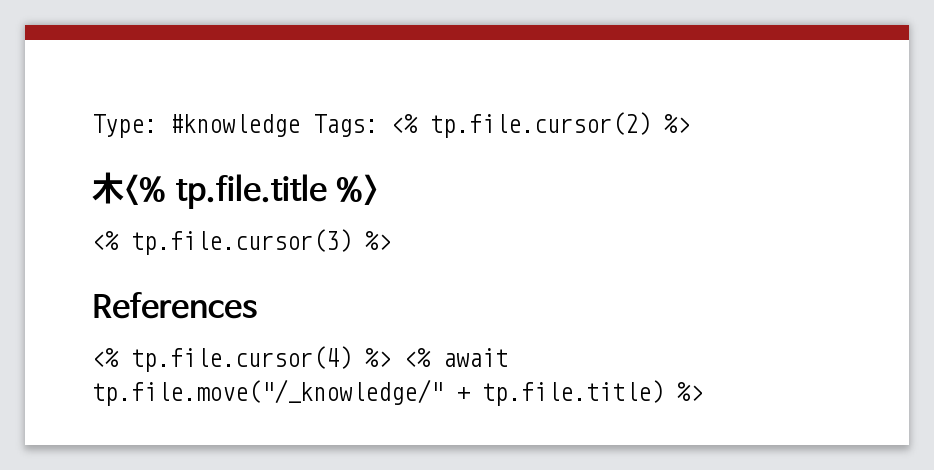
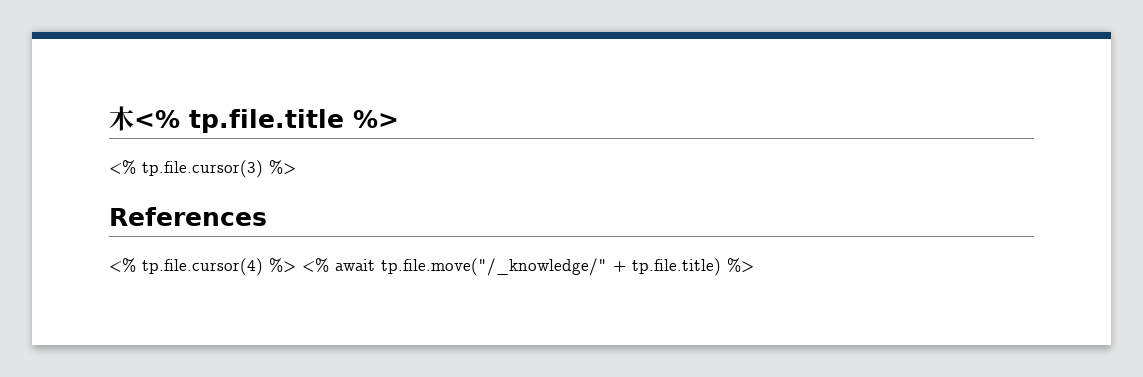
- Type: #knowledge Tags: <% tp.file.cursor(2) %>

